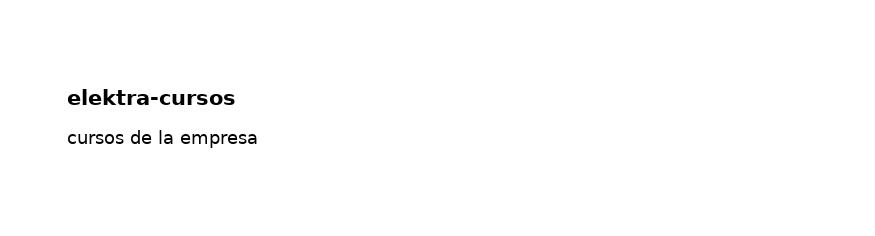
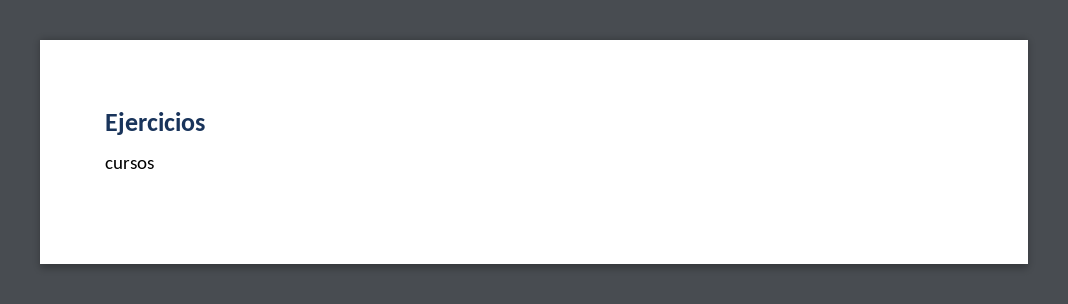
- elektra-cursos
+ Ejercicios
- cursos de la empresa
+ cursos

